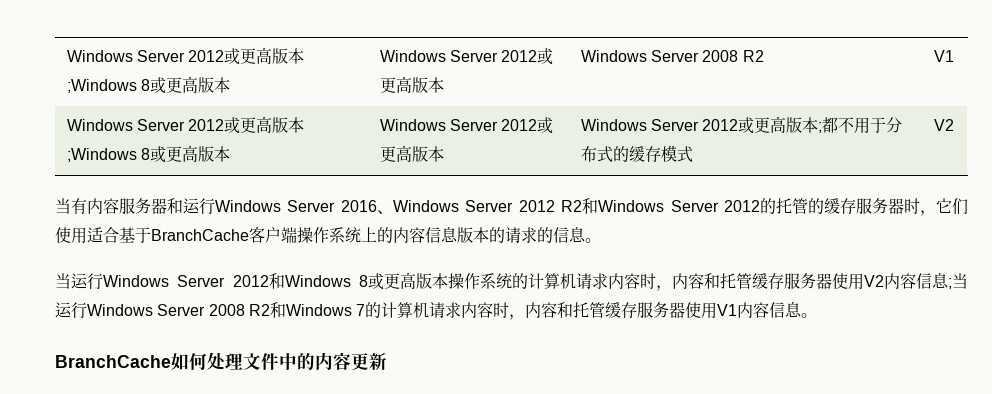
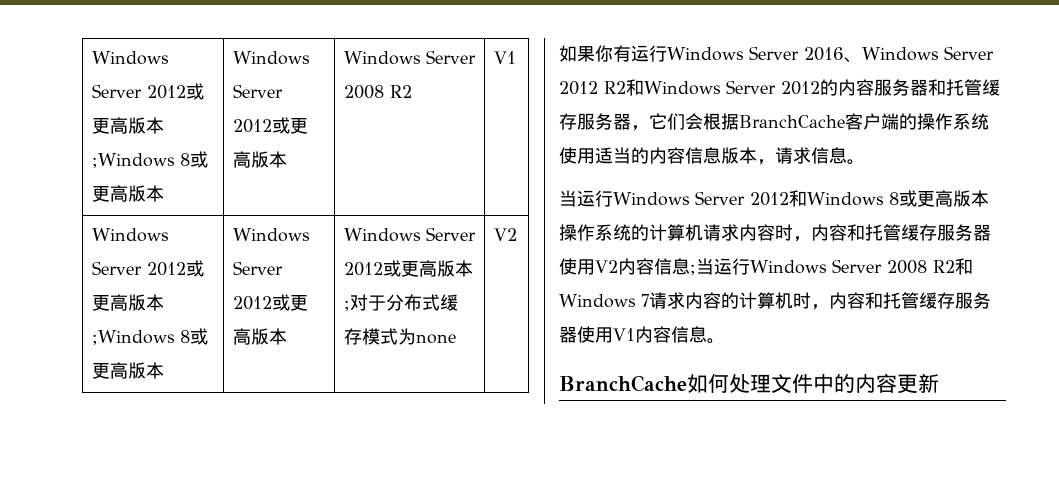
- Windows Server 2012或更高版本;Windows 8或更高版本 | Windows Server 2012或更高版本 | Windows Server 2012或更高版本;都不用于分布式的缓存模式 | V2
+ Windows Server 2012或更高版本;Windows 8或更高版本 | Windows Server 2012或更高版本 | Windows Server 2012或更高版本;对于分布式缓存模式为none | V2
- 当有内容服务器和运行Windows Server 2016、Windows Server 2012 R2和Windows Server 2012的托管的缓存服务器时，它们使用适合基于BranchCache客户端操作系统上的内容信息版本的请求的信息。
+ 如果你有运行Windows Server 2016、Windows Server 2012 R2和Windows Server 2012的内容服务器和托管缓存服务器，它们会根据BranchCache客户端的操作系统使用适当的内容信息版本，请求信息。
- 当运行Windows Server 2012和Windows 8或更高版本操作系统的计算机请求内容时，内容和托管缓存服务器使用V2内容信息;当运行Windows Server 2008 R2和Windows 7的计算机请求内容时，内容和托管缓存服务器使用V1内容信息。
+ 当运行Windows Server 2012和Windows 8或更高版本操作系统的计算机请求内容时，内容和托管缓存服务器使用V2内容信息;当运行Windows Server 2008 R2和Windows 7请求内容的计算机时，内容和托管缓存服务器使用V1内容信息。

